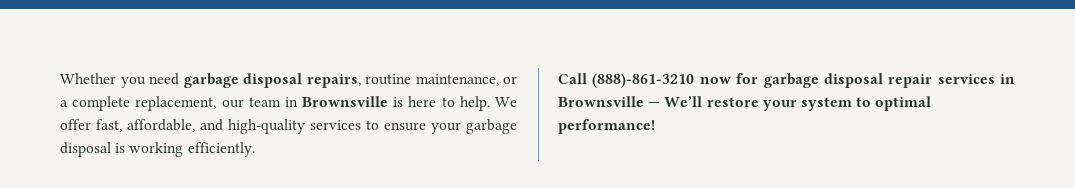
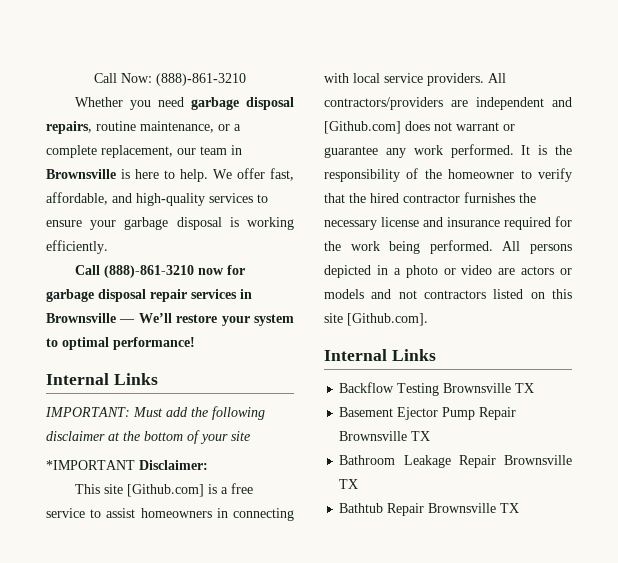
+ Call Now: (888)-861-3210
  Call (888)-861-3210 now for garbage disposal repair services in Brownsville — We’ll restore your system to optimal performance!
+ Internal Links
+ IMPORTANT: Must add the following disclaimer at the bottom of your site
+ *IMPORTANT Disclaimer:
+ This site [Github.com] is a free service to assist homeowners in connecting with local service providers. All contractors/providers are independent and [Github.com] does not warrant or guarantee any work performed. It is the responsibility of the homeowner to verify that the hired contractor furnishes the necessary license and insurance required for the work being performed. All persons depicted in a photo or video are actors or models and not contractors listed on this site [Github.com].
+ Internal Links
+ Backflow Testing Brownsville TX
+ Basement Ejector Pump Repair Brownsville TX
+ Bathroom Leakage Repair Brownsville TX
+ Bathtub Repair Brownsville TX

